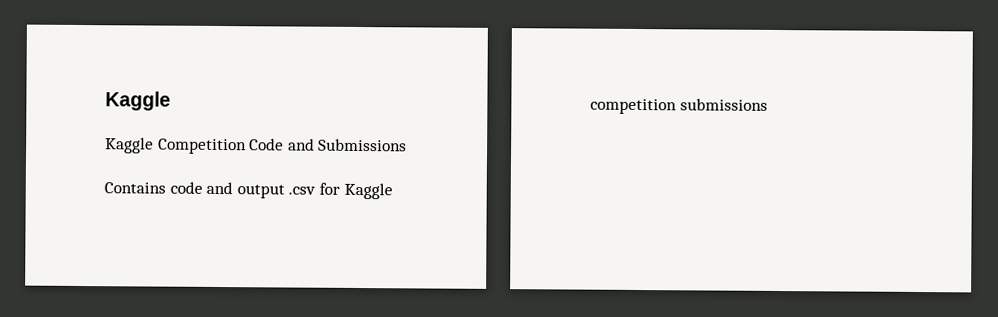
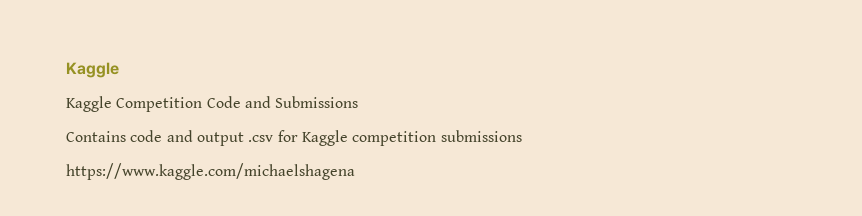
+ https://www.kaggle.com/michaelshagena

